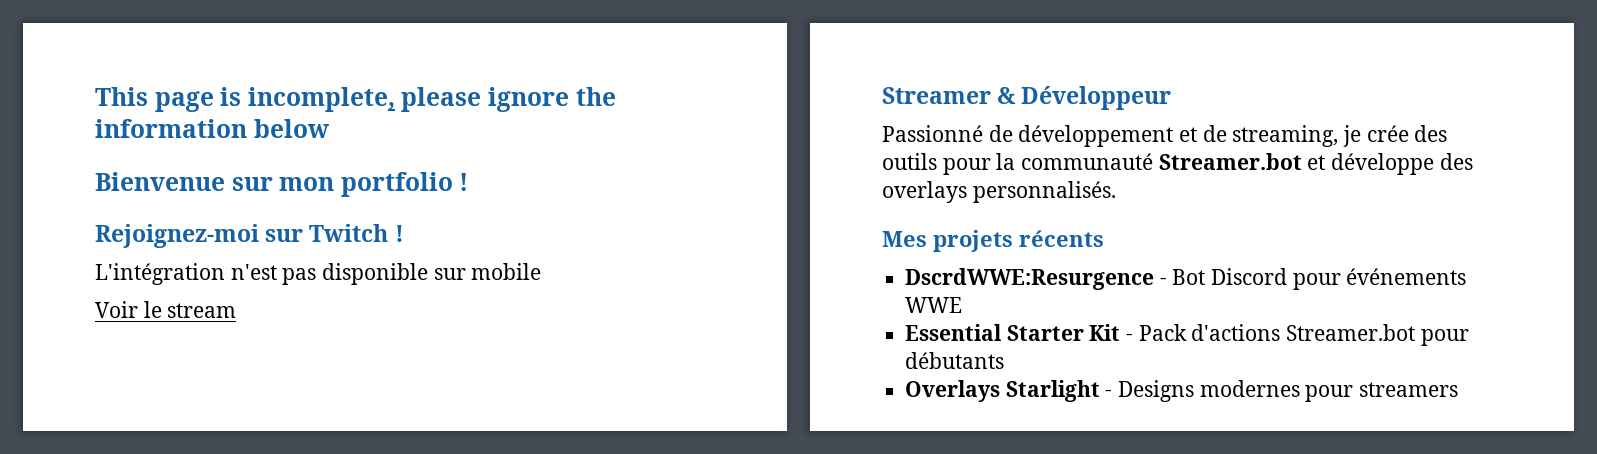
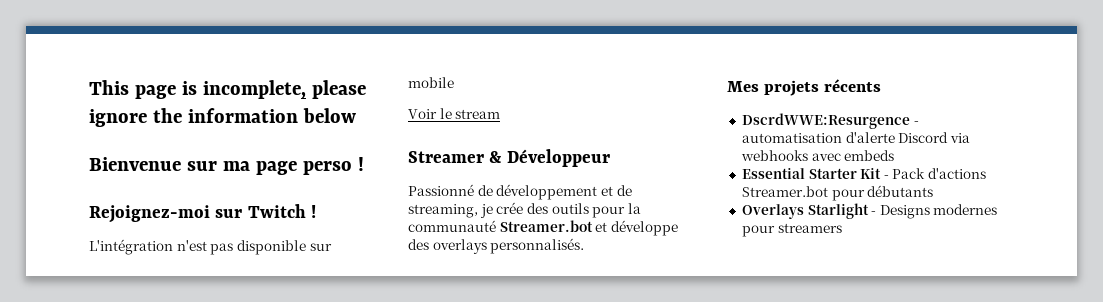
- Bienvenue sur mon portfolio !
+ Bienvenue sur ma page perso !
- DscrdWWE:Resurgence - Bot Discord pour événements WWE
+ DscrdWWE:Resurgence - automatisation d'alerte Discord via webhooks avec embeds

